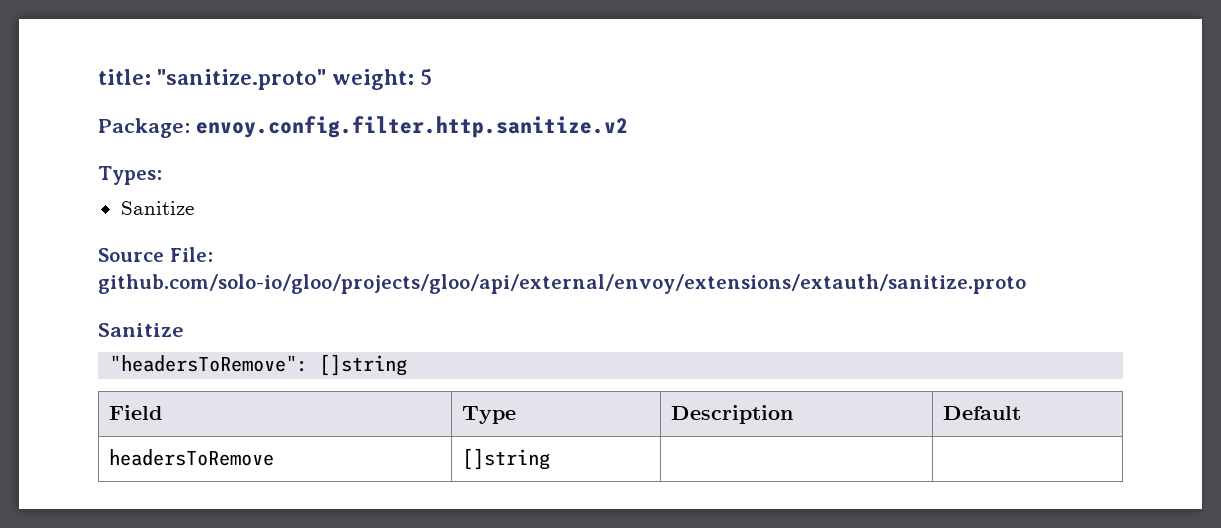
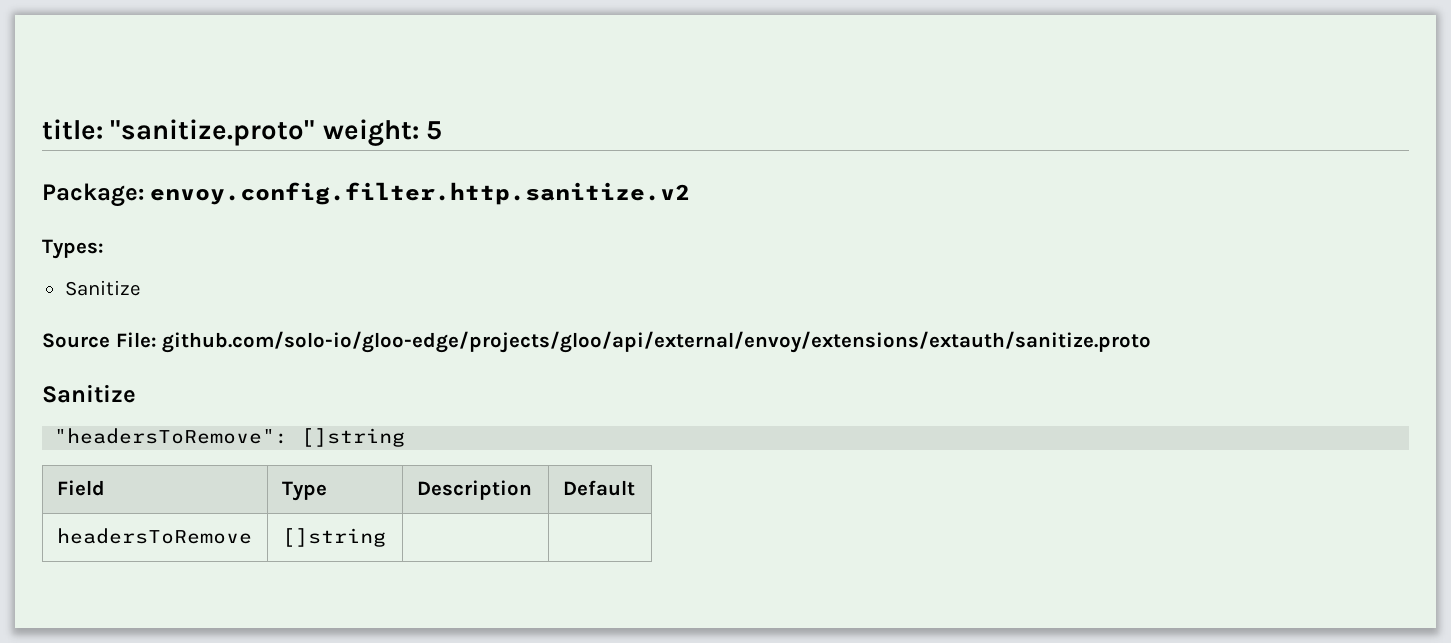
- Source File: github.com/solo-io/gloo/projects/gloo/api/external/envoy/extensions/extauth/sanitize.proto
+ Source File: github.com/solo-io/gloo-edge/projects/gloo/api/external/envoy/extensions/extauth/sanitize.proto

